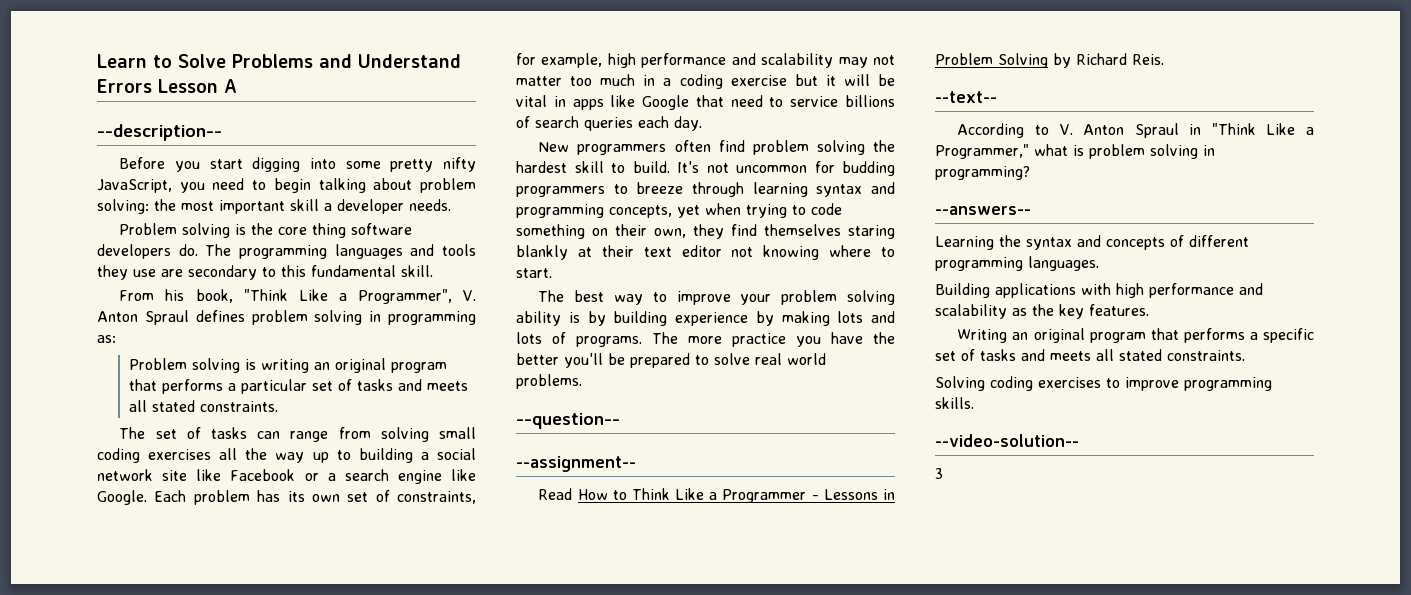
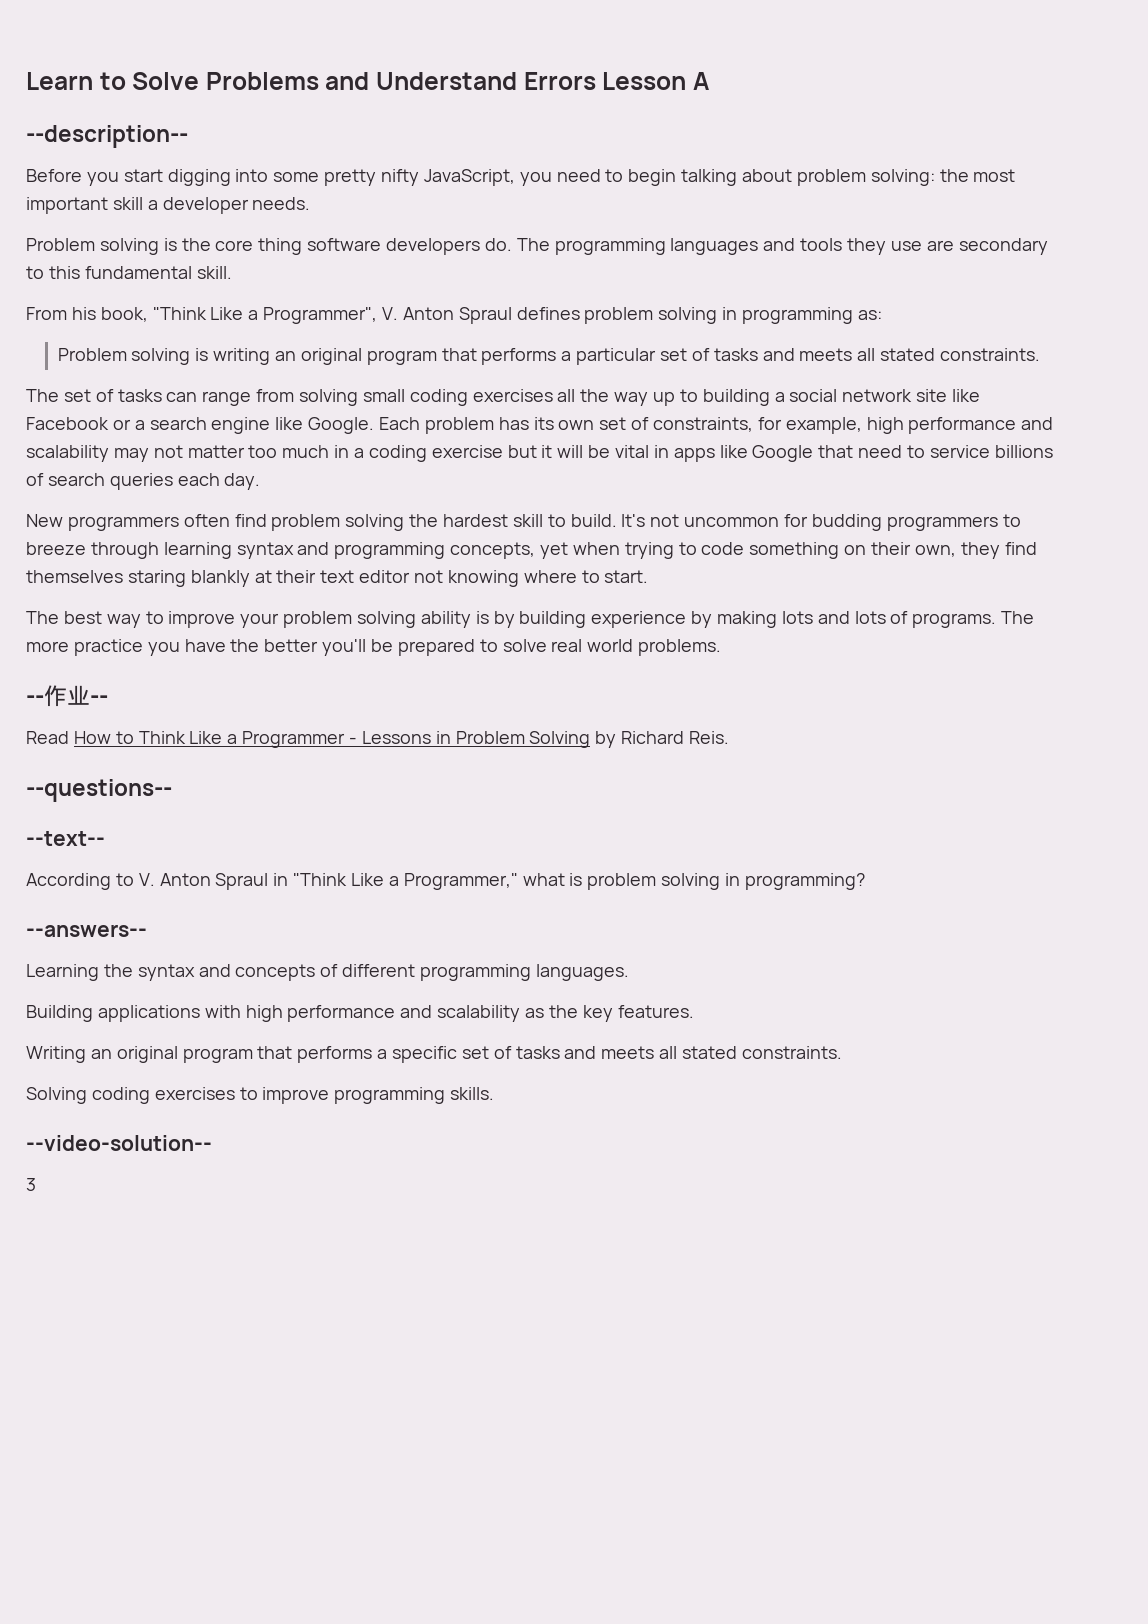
- --question--
- --assignment--
+ --作业--
+ --questions--

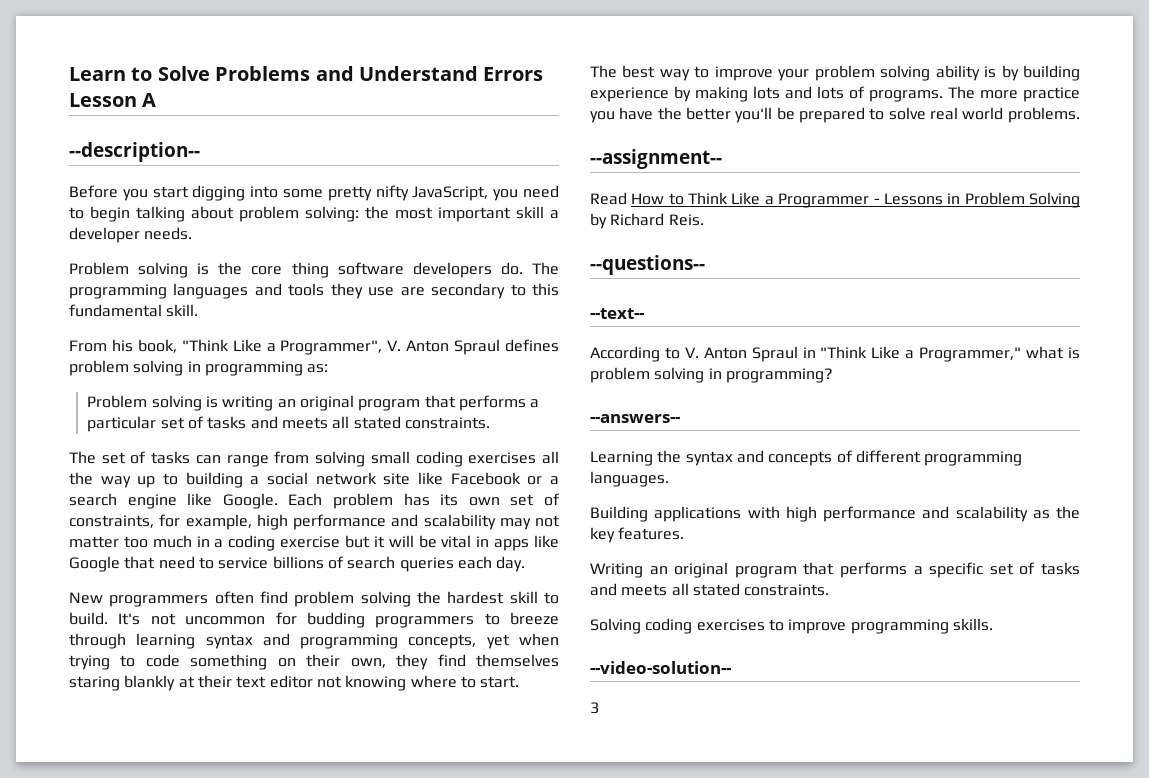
- --作业--
+ --assignment--

